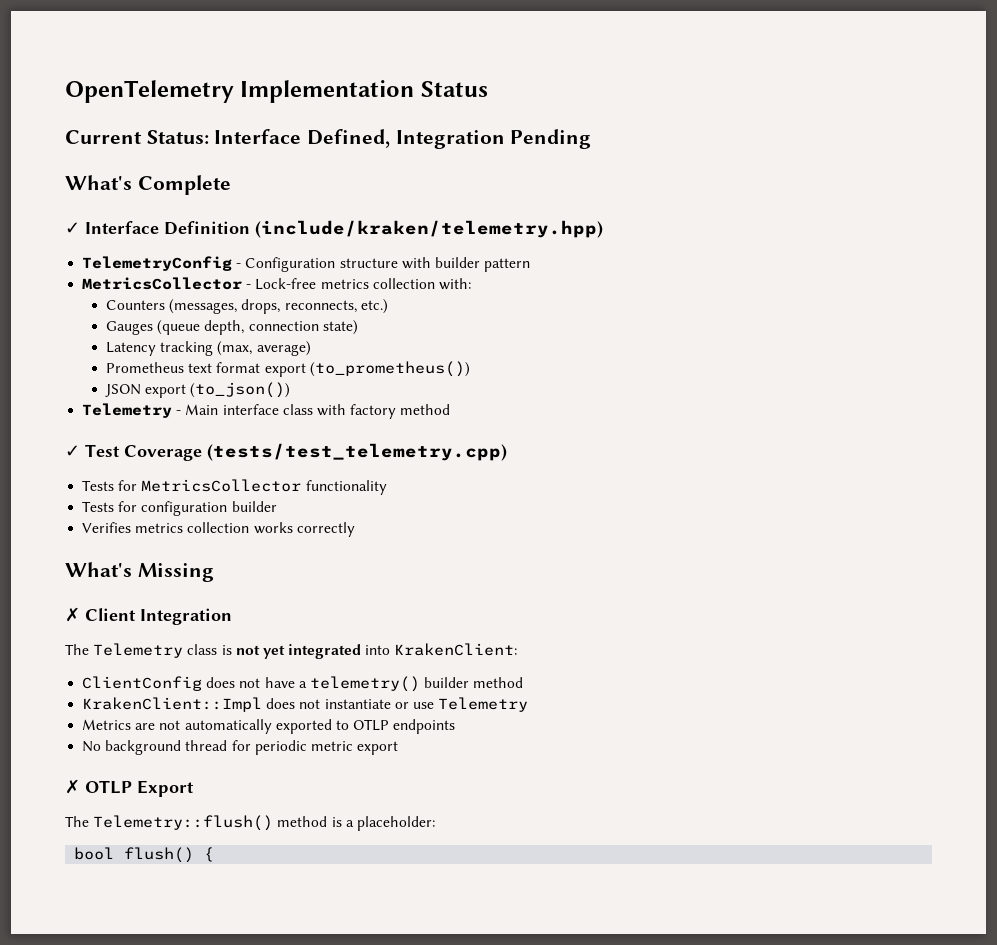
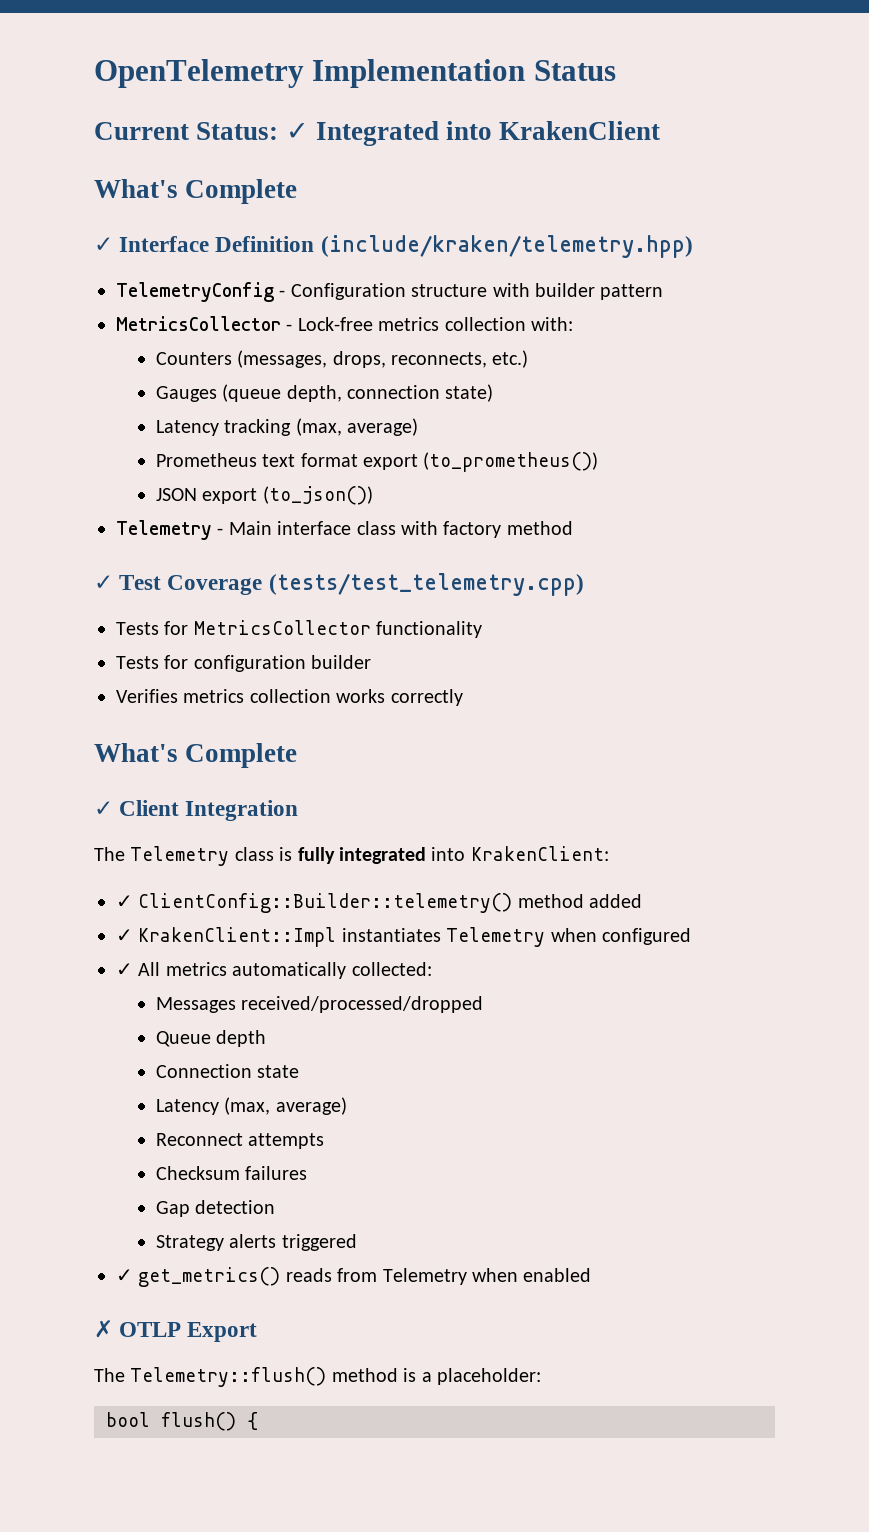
- Current Status: Interface Defined, Integration Pending
+ Current Status: ✓ Integrated into KrakenClient
  Verifies metrics collection works correctly
- What's Missing
- ✗ Client Integration
+ What's Complete
+ ✓ Client Integration
- The Telemetry class is not yet integrated into KrakenClient:
+ The Telemetry class is fully integrated into KrakenClient:
- ClientConfig does not have a telemetry() builder method
- KrakenClient::Impl does not instantiate or use Telemetry
- Metrics are not automatically exported to OTLP endpoints
- No background thread for periodic metric export
+ ✓ ClientConfig::Builder::telemetry() method added
+ ✓ KrakenClient::Impl instantiates Telemetry when configured
+ ✓ All metrics automatically collected:
+ Messages received/processed/dropped
+ Queue depth
+ Connection state
+ Latency (max, average)
+ Reconnect attempts
+ Checksum failures
+ Gap detection
+ Strategy alerts triggered
+ ✓ get_metrics() reads from Telemetry when enabled

